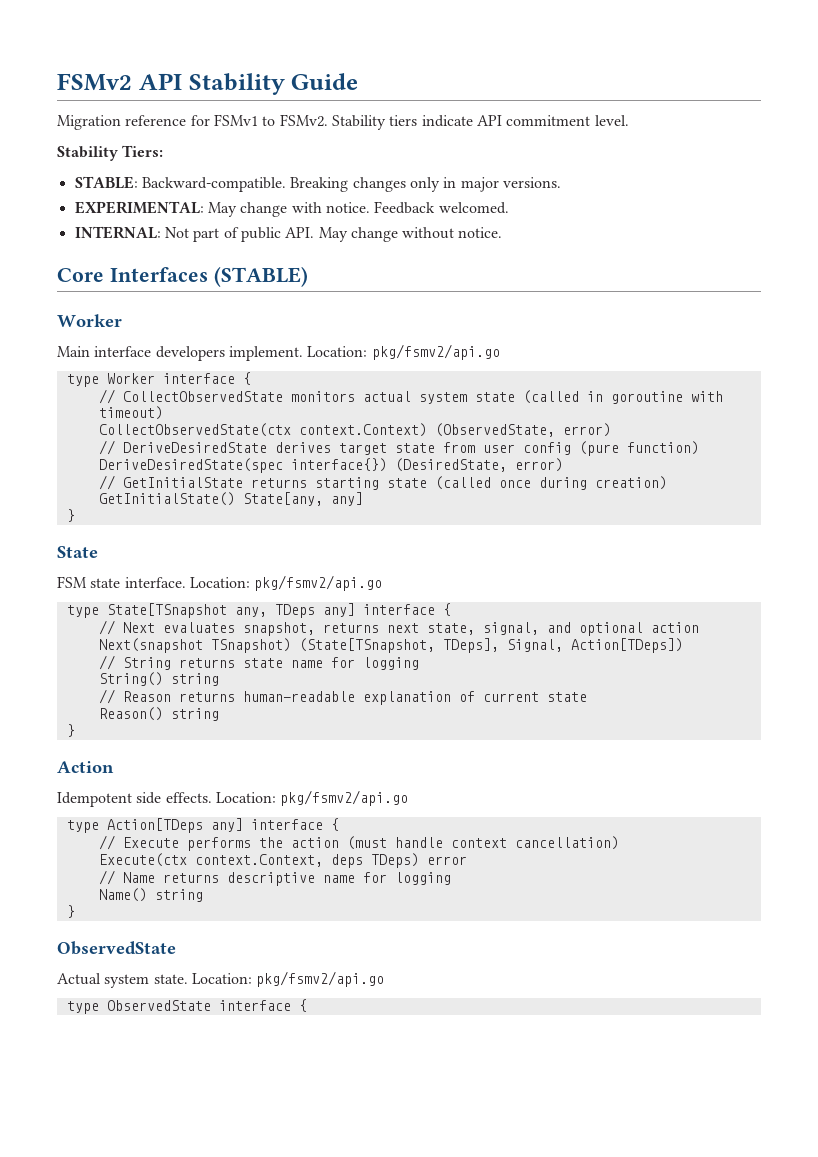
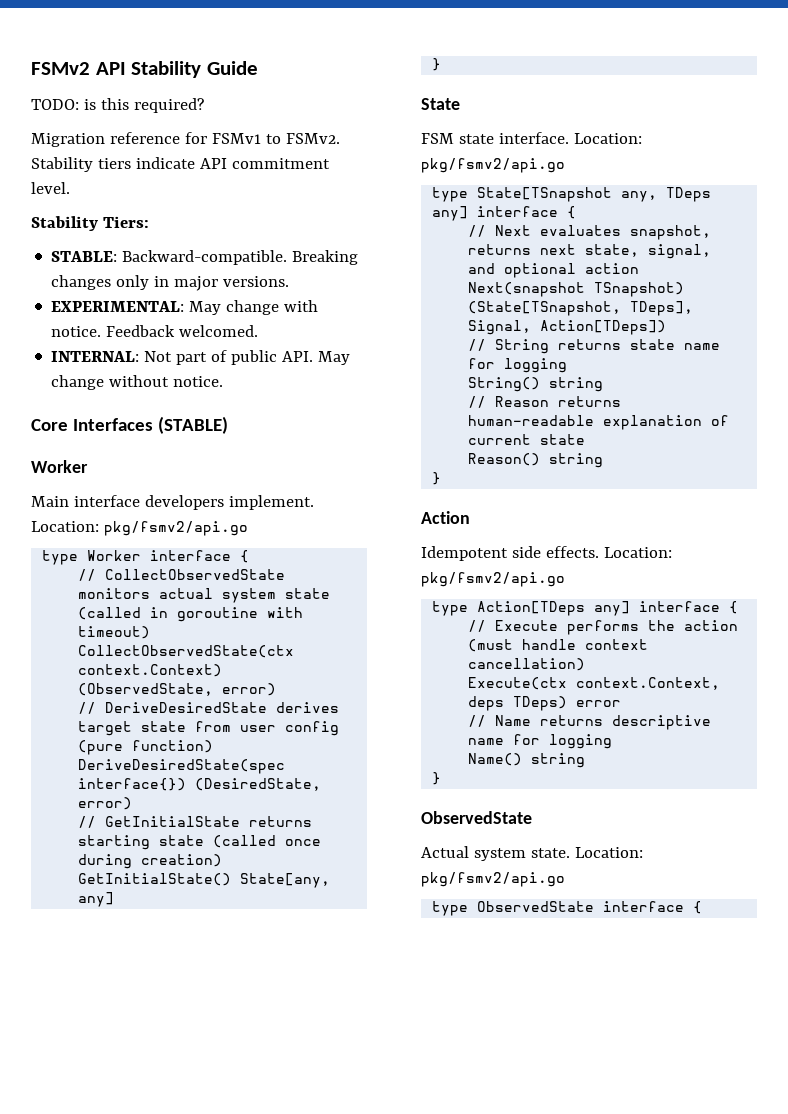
+ TODO: is this required?

